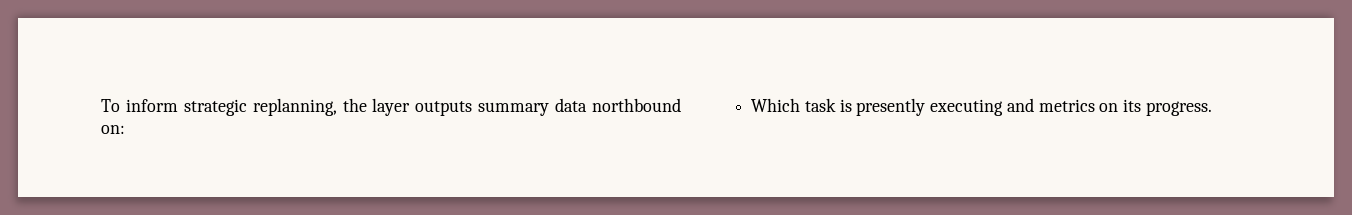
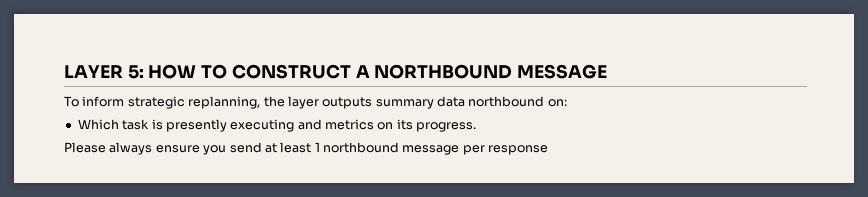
+ LAYER 5: HOW TO CONSTRUCT A NORTHBOUND MESSAGE
+ Please always ensure you send at least 1 northbound message per response

